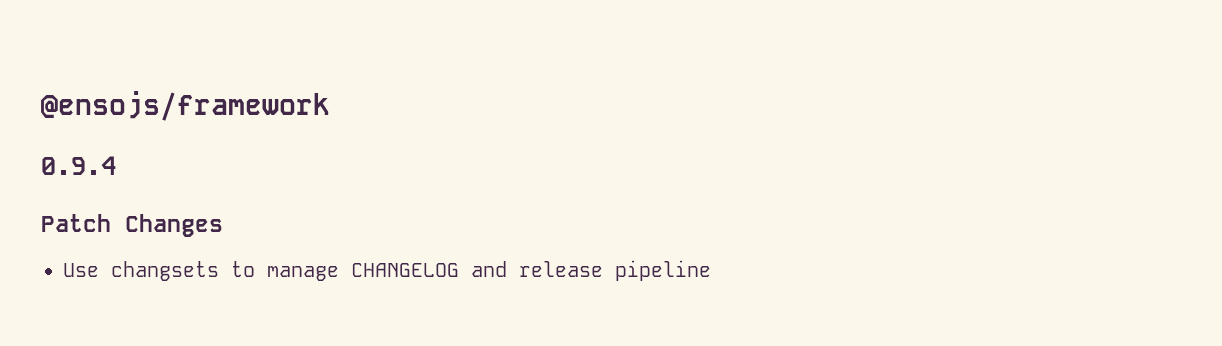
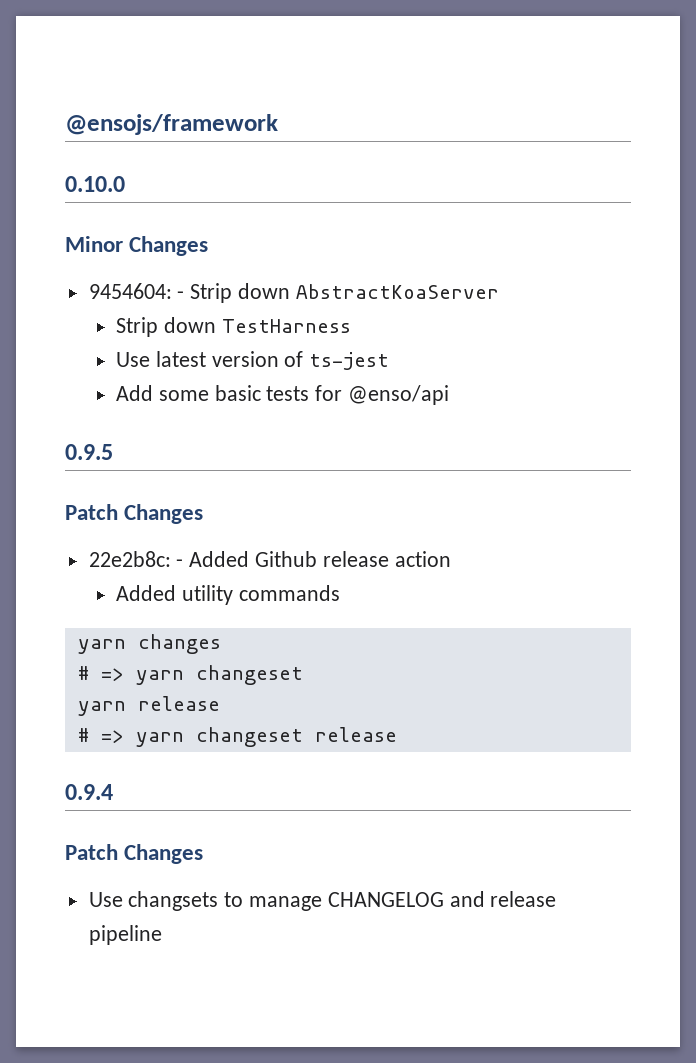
+ 0.10.0
+ Minor Changes
+ 9454604: - Strip down AbstractKoaServer
+ Strip down TestHarness
+ Use latest version of ts-jest
+ Add some basic tests for @enso/api
+ 0.9.5
+ Patch Changes
+ 22e2b8c: - Added Github release action
+ Added utility commands
+ yarn changes
+ # => yarn changeset
+ yarn release
+ # => yarn changeset release

